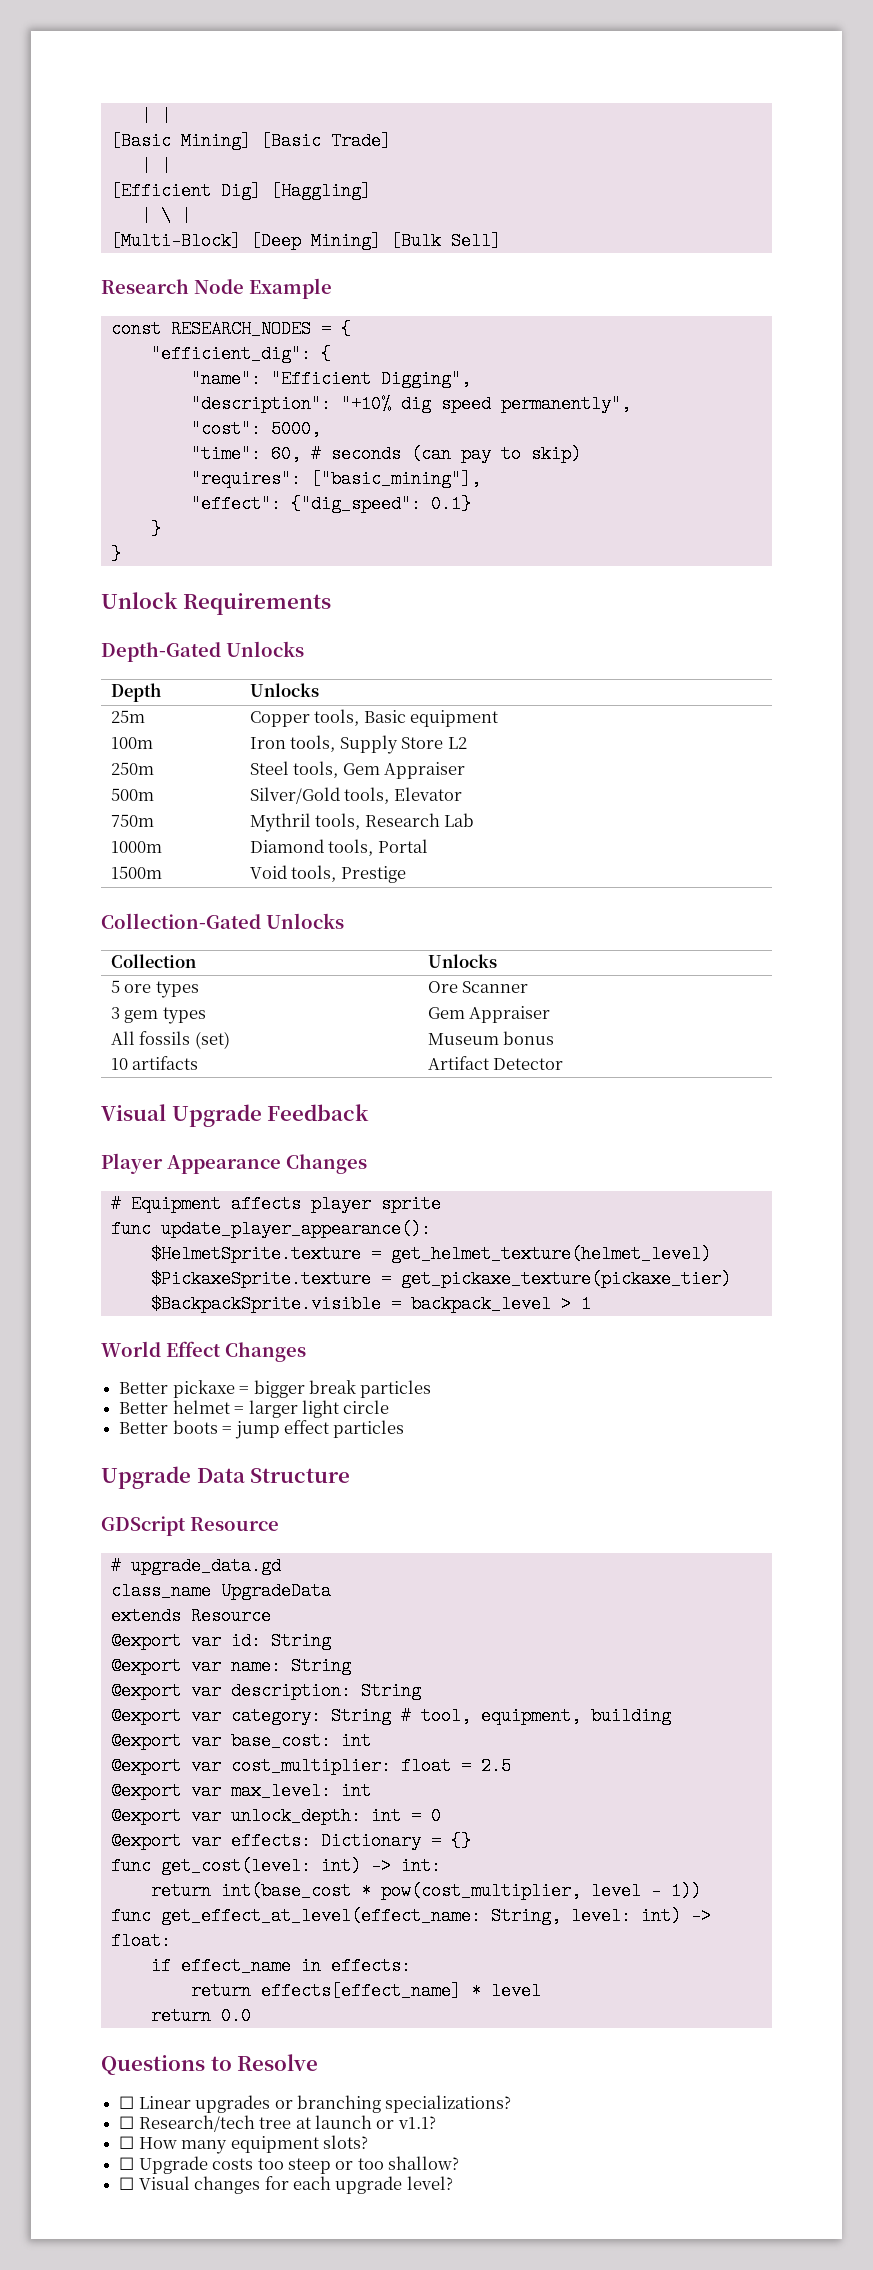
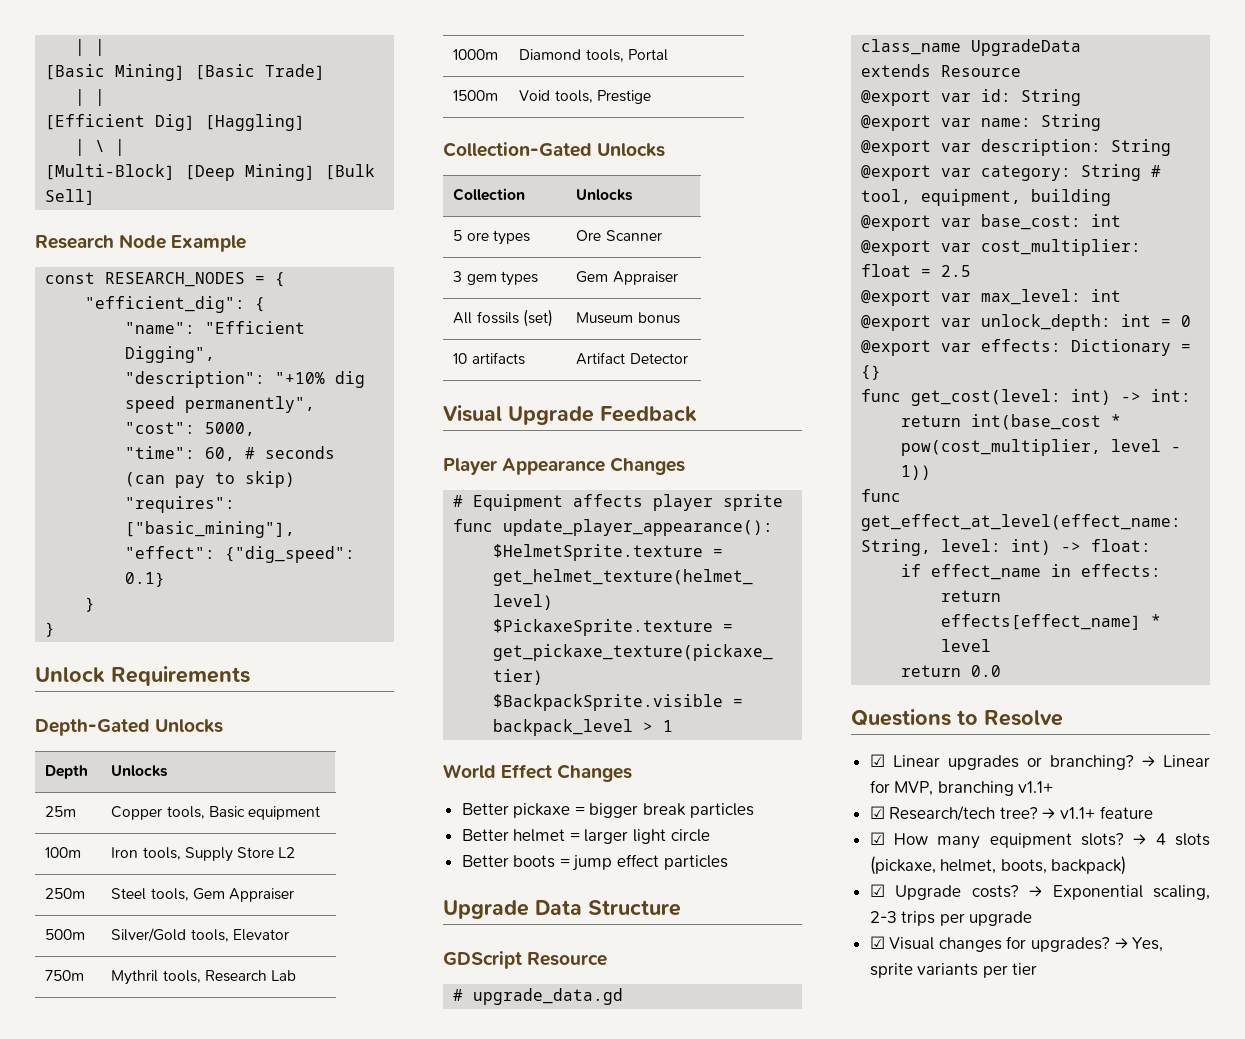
- ☐ Linear upgrades or branching specializations?
- ☐ Research/tech tree at launch or v1.1?
- ☐ How many equipment slots?
- ☐ Upgrade costs too steep or too shallow?
- ☐ Visual changes for each upgrade level?
+ ☑ Linear upgrades or branching? → Linear for MVP, branching v1.1+
+ ☑ Research/tech tree? → v1.1+ feature
+ ☑ How many equipment slots? → 4 slots (pickaxe, helmet, boots, backpack)
+ ☑ Upgrade costs? → Exponential scaling, 2-3 trips per upgrade
+ ☑ Visual changes for upgrades? → Yes, sprite variants per tier

